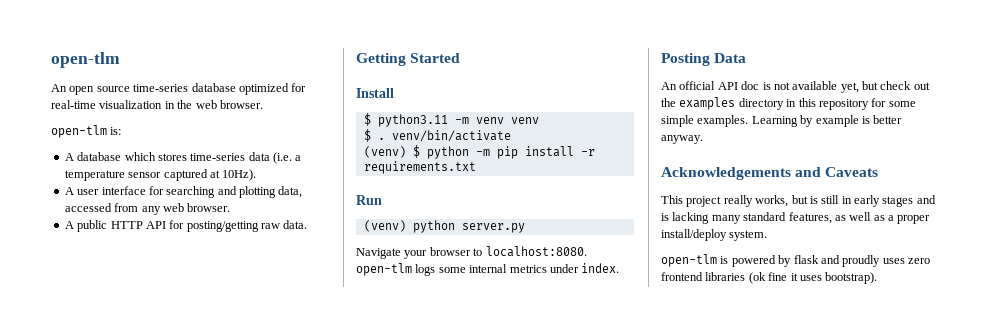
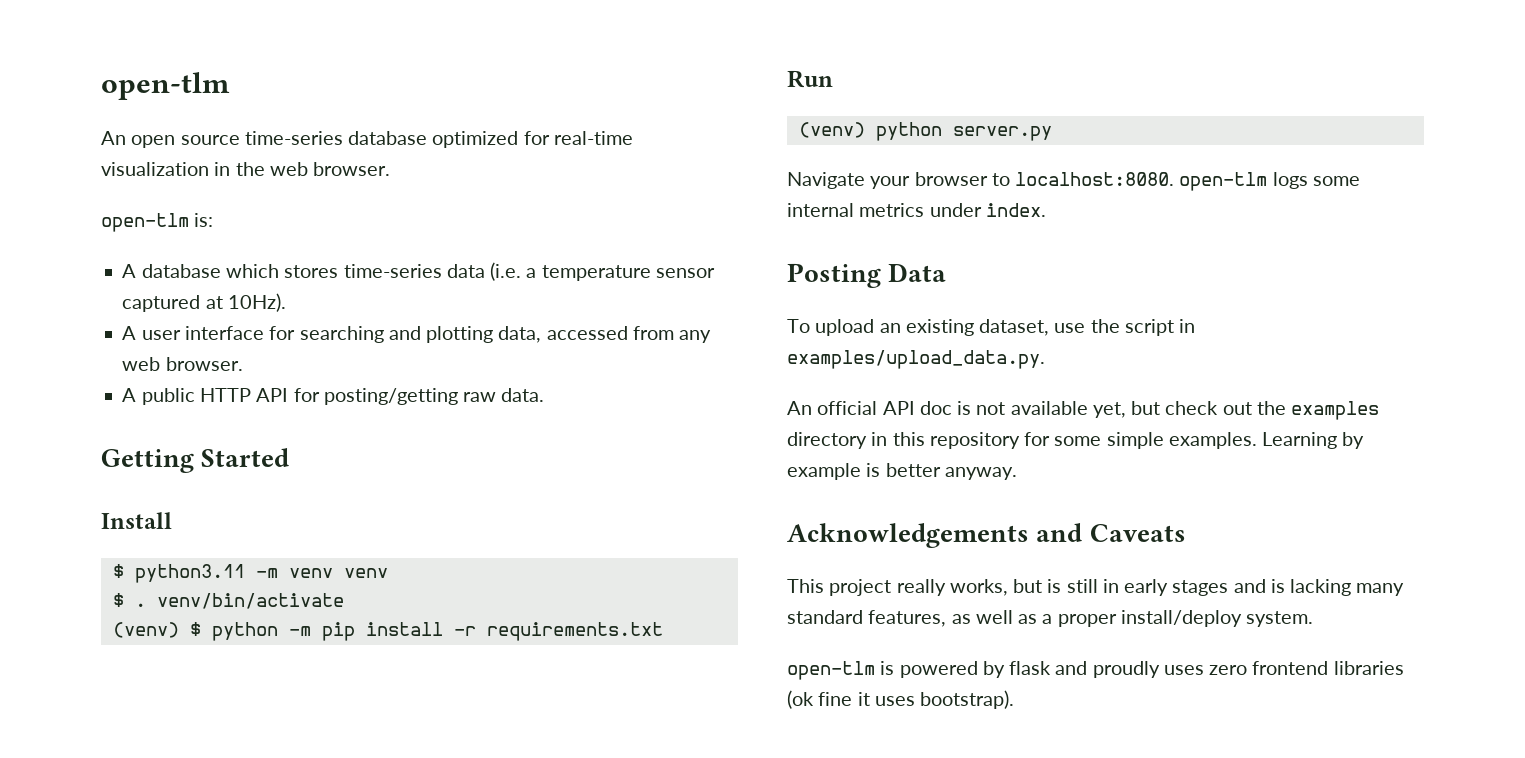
+ To upload an existing dataset, use the script in examples/upload_data.py.

